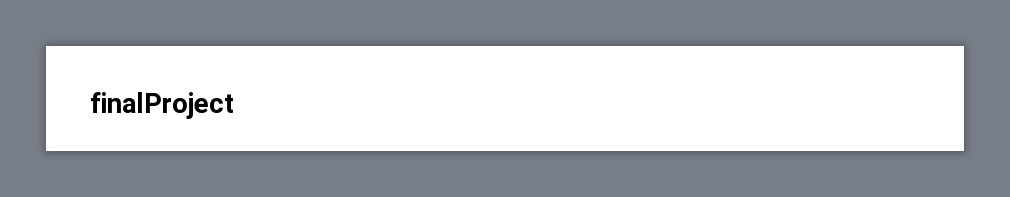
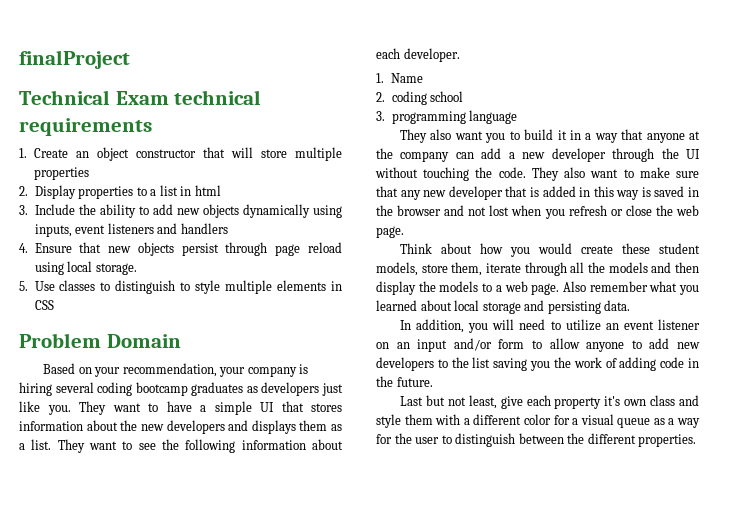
+ Technical Exam technical requirements
+ 1. Create an object constructor that will store multiple properties
+ 2. Display properties to a list in html
+ 3. Include the ability to add new objects dynamically using inputs, event listeners and handlers
+ 4. Ensure that new objects persist through page reload using local storage.
+ 5. Use classes to distinguish to style multiple elements in CSS
+ Problem Domain
+ Based on your recommendation, your company is hiring several coding bootcamp graduates as developers just like you. They want to have a simple UI that stores information about the new developers and displays them as a list. They want to see the following information about each developer.
+ 1. Name
+ 2. coding school
+ 3. programming language
+ They also want you to build it in a way that anyone at the company can add a new developer through the UI without touching the code. They also want to make sure that any new developer that is added in this way is saved in the browser and not lost when you refresh or close the web page.
+ Think about how you would create these student models, store them, iterate through all the models and then display the models to a web page. Also remember what you learned about local storage and persisting data.
+ In addition, you will need to utilize an event listener on an input and/or form to allow anyone to add new developers to the list saving you the work of adding code in the future.
+ Last but not least, give each property it's own class and style them with a different color for a visual queue as a way for the user to distinguish between the different properties.

